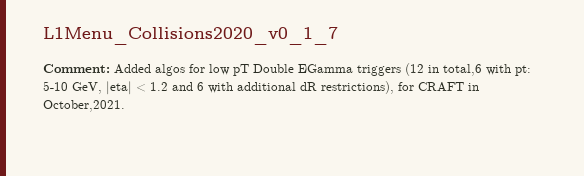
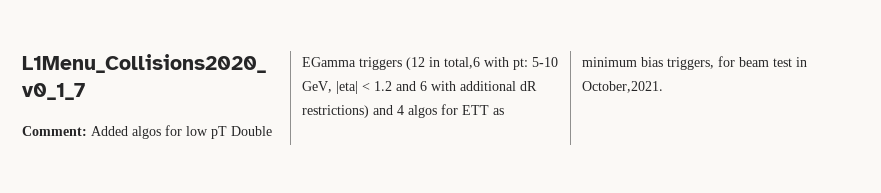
- Comment: Added algos for low pT Double EGamma triggers (12 in total,6 with pt: 5-10 GeV, |eta| < 1.2 and 6 with additional dR restrictions), for CRAFT in October,2021.
+ Comment: Added algos for low pT Double EGamma triggers (12 in total,6 with pt: 5-10 GeV, |eta| < 1.2 and 6 with additional dR restrictions) and 4 algos for ETT as minimum bias triggers, for beam test in October,2021.

